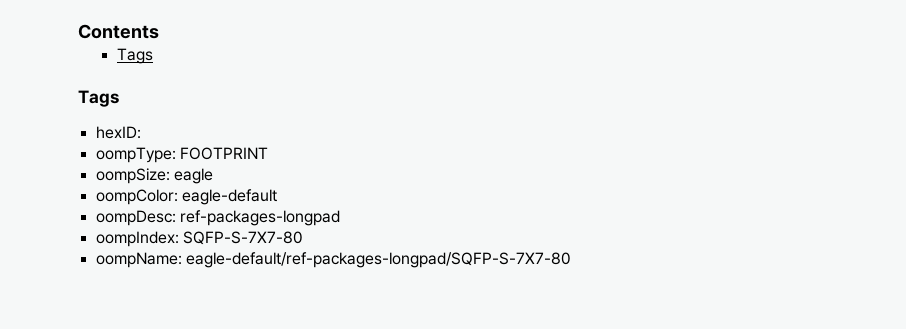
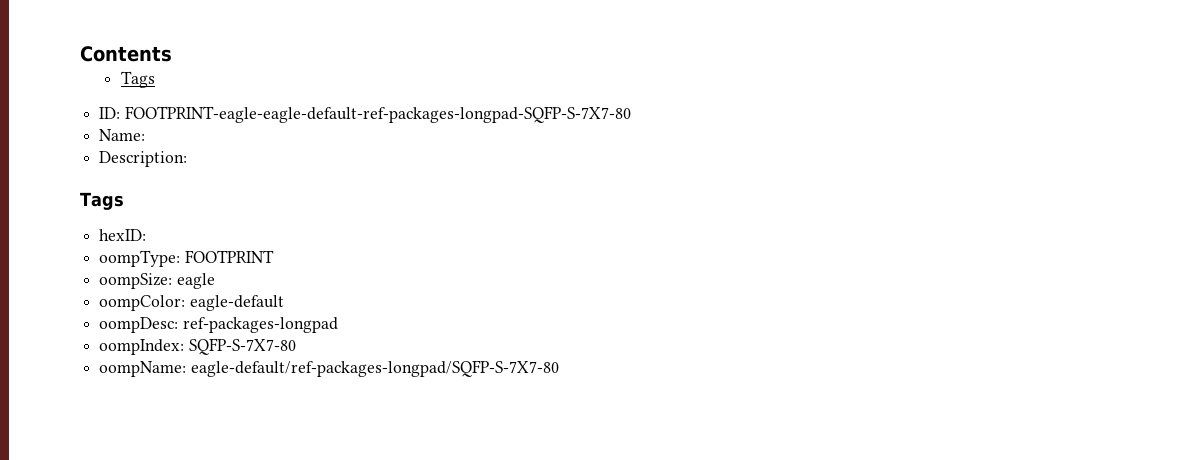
+ ID: FOOTPRINT-eagle-eagle-default-ref-packages-longpad-SQFP-S-7X7-80
+ Name:
+ Description:

